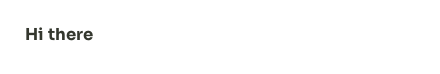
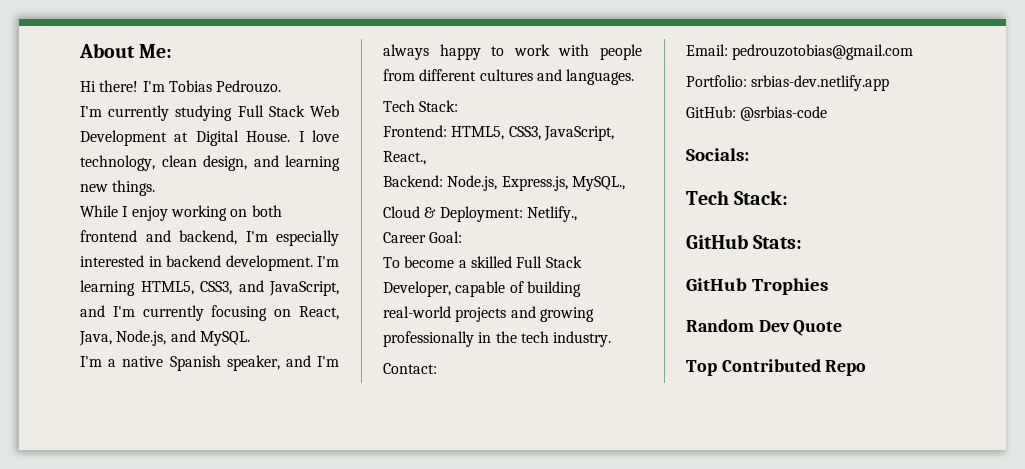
- Hi there
+ About Me:
+ Hi there! I'm Tobias Pedrouzo.
+ I'm currently studying Full Stack Web Development at Digital House. I love technology, clean design, and learning new things.
+ While I enjoy working on both frontend and backend, I'm especially interested in backend development. I'm learning HTML5, CSS3, and JavaScript, and I'm currently focusing on React, Java, Node.js, and MySQL.
+ I'm a native Spanish speaker, and I'm always happy to work with people from different cultures and languages.
+ Tech Stack:
+ Frontend: HTML5, CSS3, JavaScript, React.,
+ Backend: Node.js, Express.js, MySQL.,
+ Cloud & Deployment: Netlify.,
+ Career Goal:
+ To become a skilled Full Stack Developer, capable of building real-world projects and growing professionally in the tech industry.
+ Contact:
+ Email: pedrouzotobias@gmail.com
+ Portfolio: srbias-dev.netlify.app
+ GitHub: @srbias-code
+ Socials:
+ Tech Stack:
+ GitHub Stats:
+ GitHub Trophies
+ Random Dev Quote
+ Top Contributed Repo

